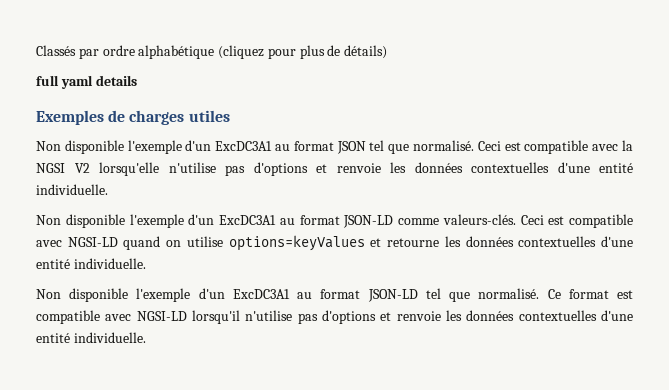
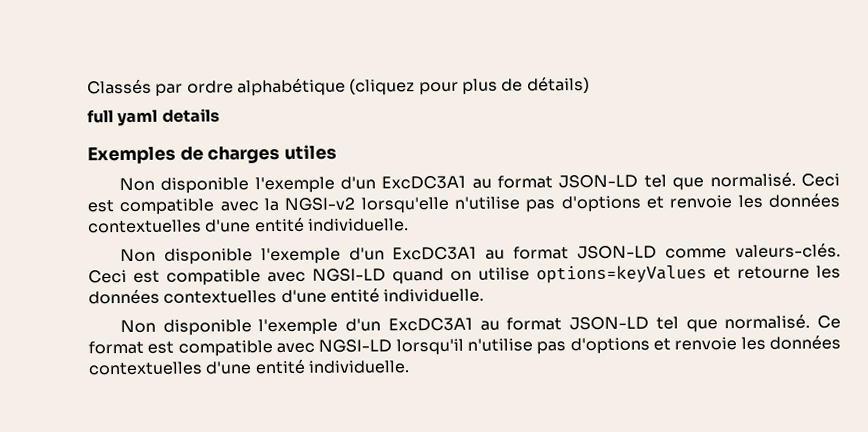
  Exemples de charges utiles
- Non disponible l'exemple d'un ExcDC3A1 au format JSON tel que normalisé.
+ Non disponible l'exemple d'un ExcDC3A1 au format JSON-LD tel que normalisé.
- Ceci est compatible avec la NGSI V2 lorsqu'elle n'utilise pas d'options et renvoie les données contextuelles d'une entité individuelle.
+ Ceci est compatible avec la NGSI-v2 lorsqu'elle n'utilise pas d'options et renvoie les données contextuelles d'une entité individuelle.

